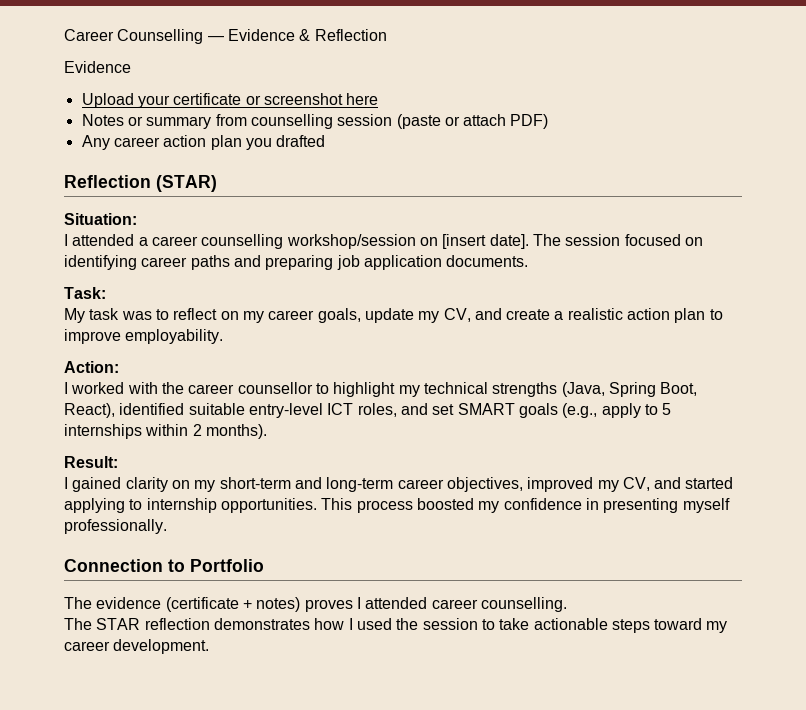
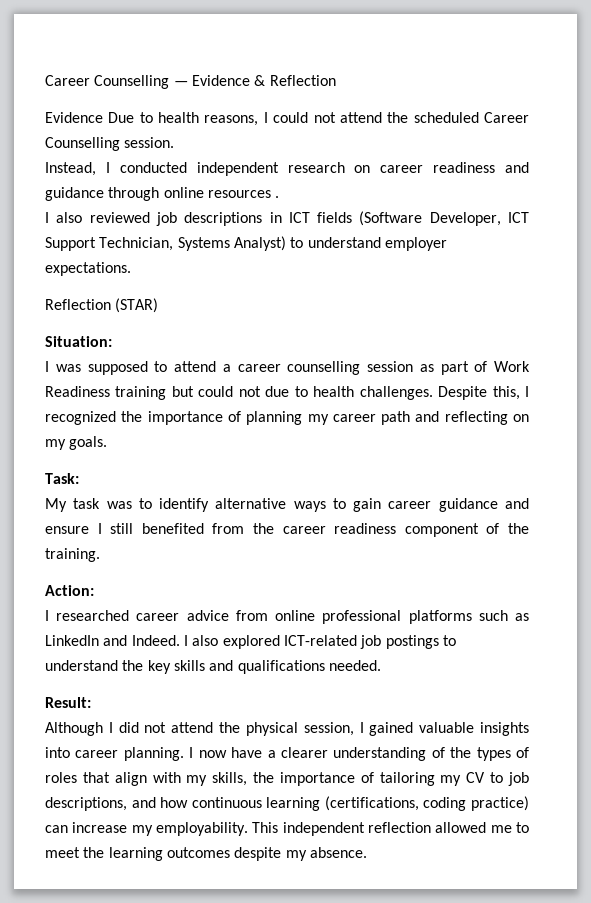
  Career Counselling — Evidence & Reflection
- Evidence
- Upload your certificate or screenshot here
- Notes or summary from counselling session (paste or attach PDF)
- Any career action plan you drafted
+ Evidence Due to health reasons, I could not attend the scheduled Career Counselling session.
+ Instead, I conducted independent research on career readiness and guidance through online resources .
+ I also reviewed job descriptions in ICT fields (Software Developer, ICT Support Technician, Systems Analyst) to understand employer expectations.
  Reflection (STAR)
  Situation:
- I attended a career counselling workshop/session on [insert date]. The session focused on identifying career paths and preparing job application documents.
+ I was supposed to attend a career counselling session as part of Work Readiness training but could not due to health challenges. Despite this, I recognized the importance of planning my career path and reflecting on my goals.
- My task was to reflect on my career goals, update my CV, and create a realistic action plan to improve employability.
+ My task was to identify alternative ways to gain career guidance and ensure I still benefited from the career readiness component of the training.
  Action:
- I worked with the career counsellor to highlight my technical strengths (Java, Spring Boot, React), identified suitable entry-level ICT roles, and set SMART goals (e.g., apply to 5 internships within 2 months).
+ I researched career advice from online professional platforms such as LinkedIn and Indeed. I also explored ICT-related job postings to understand the key skills and qualifications needed.
  Result:
- I gained clarity on my short-term and long-term career objectives, improved my CV, and started applying to internship opportunities. This process boosted my confidence in presenting myself professionally.
- Connection to Portfolio
- The evidence (certificate + notes) proves I attended career counselling.
- The STAR reflection demonstrates how I used the session to take actionable steps toward my career development.
+ Although I did not attend the physical session, I gained valuable insights into career planning. I now have a clearer understanding of the types of roles that align with my skills, the importance of tailoring my CV to job descriptions, and how continuous learning (certifications, coding practice) can increase my employability. This independent reflection allowed me to meet the learning outcomes despite my absence.

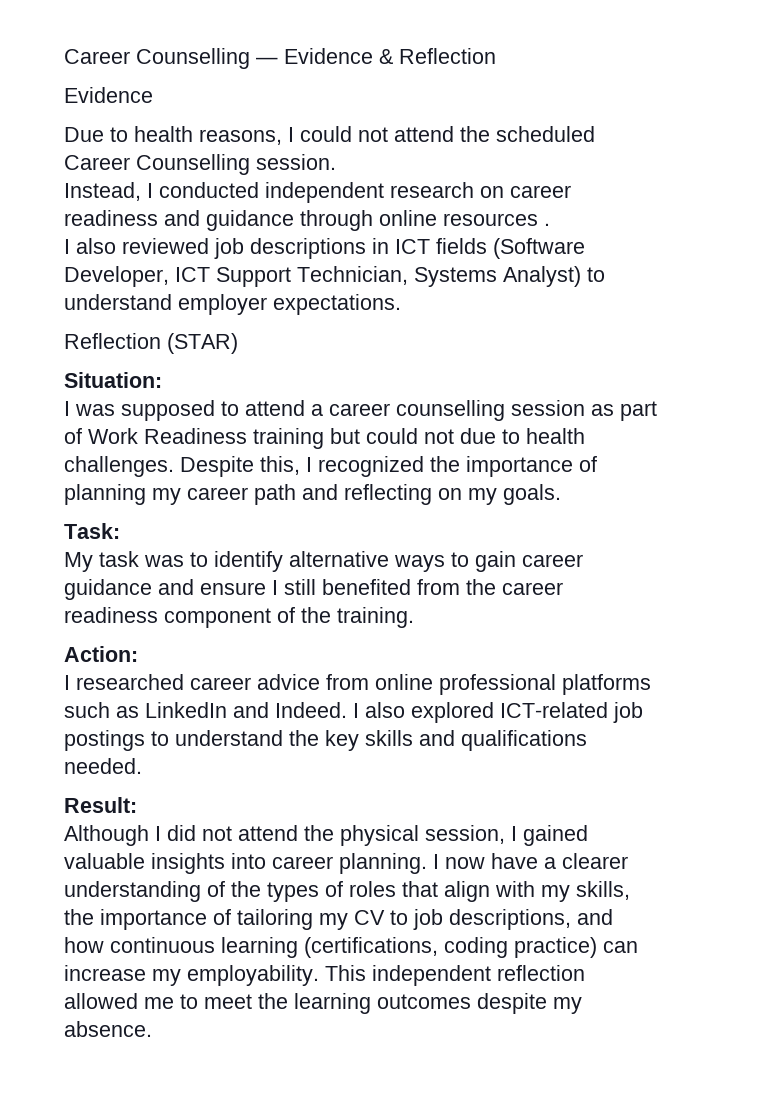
  Career Counselling — Evidence & Reflection
- Evidence Due to health reasons, I could not attend the scheduled Career Counselling session.
+ Evidence
+ Due to health reasons, I could not attend the scheduled Career Counselling session.

